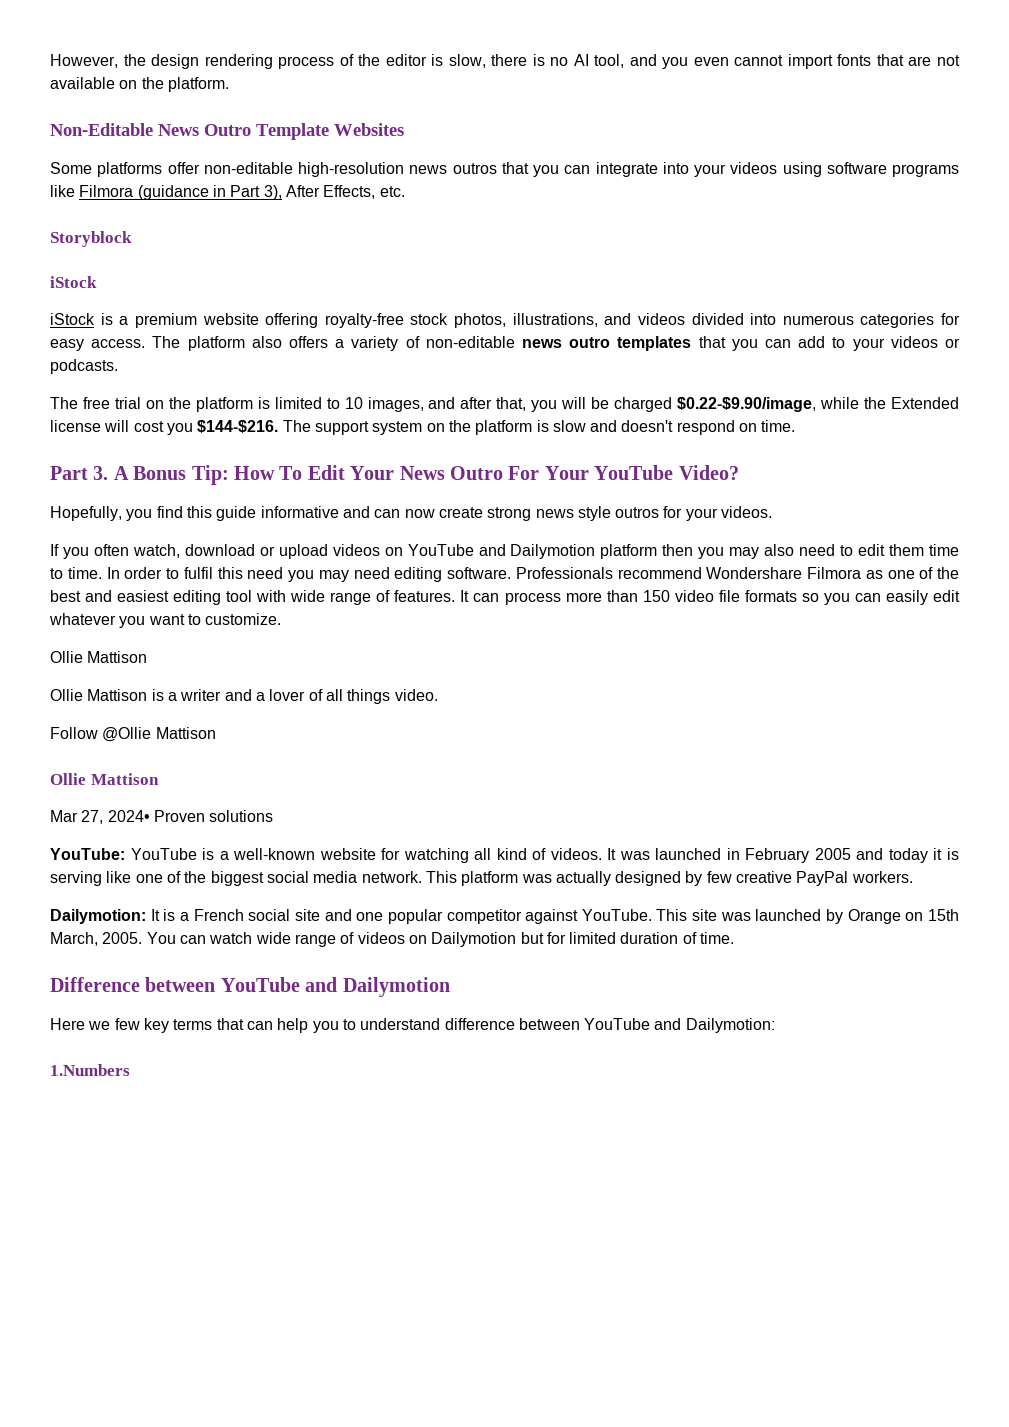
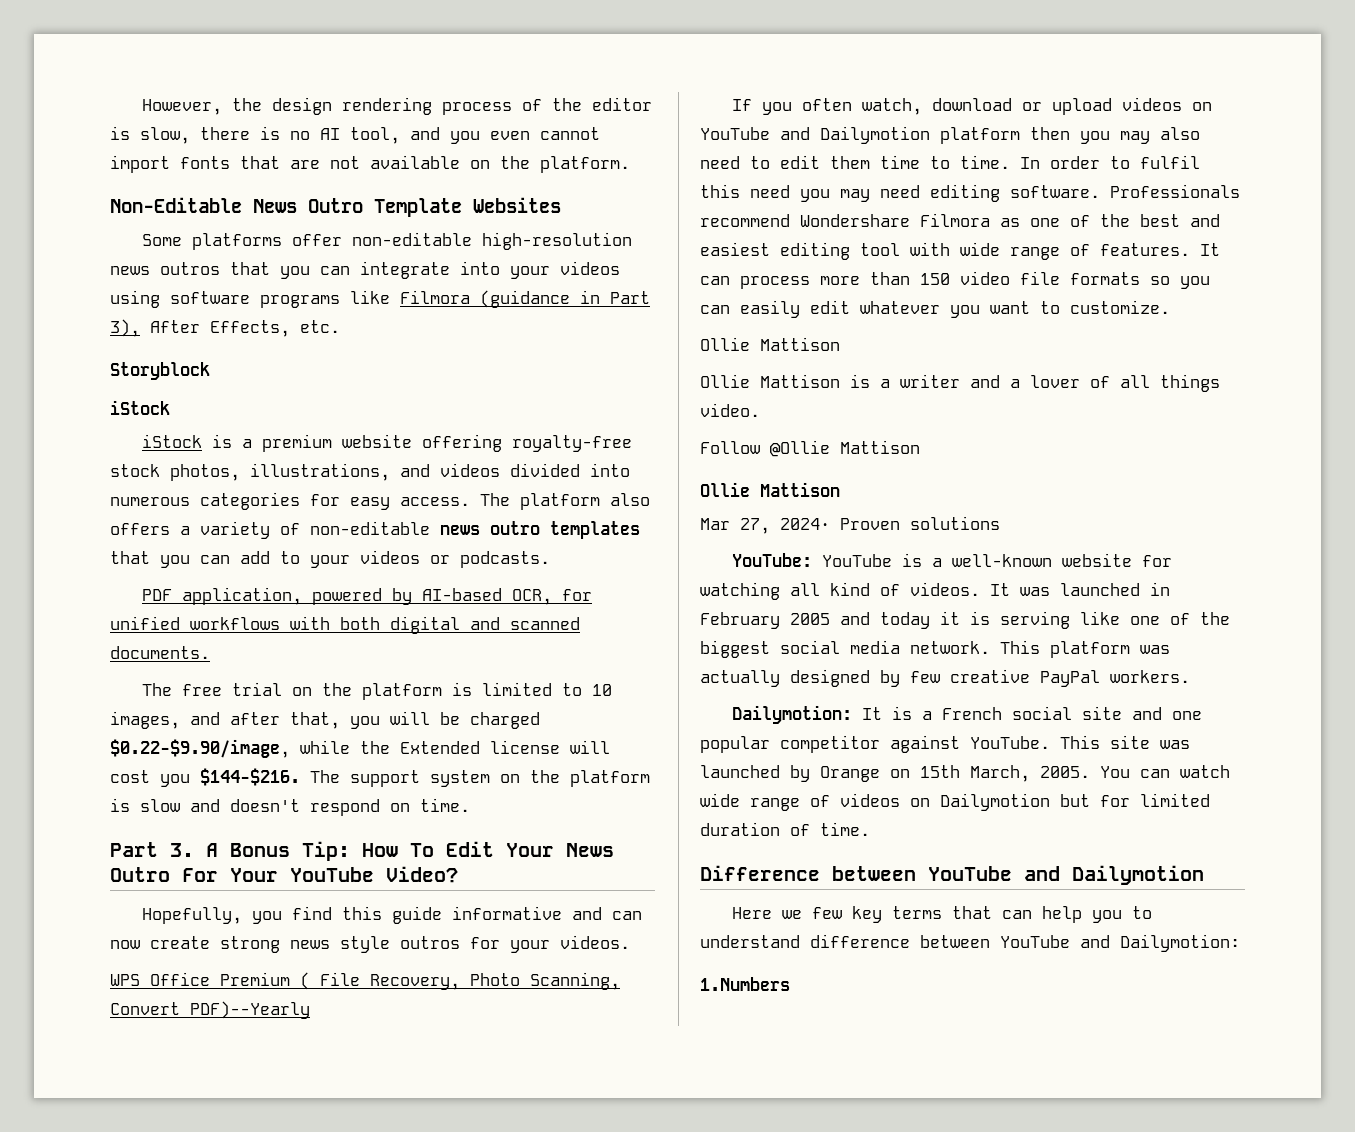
+ PDF application, powered by AI-based OCR, for unified workflows with both digital and scanned documents.
+ WPS Office Premium ( File Recovery, Photo Scanning, Convert PDF)--Yearly

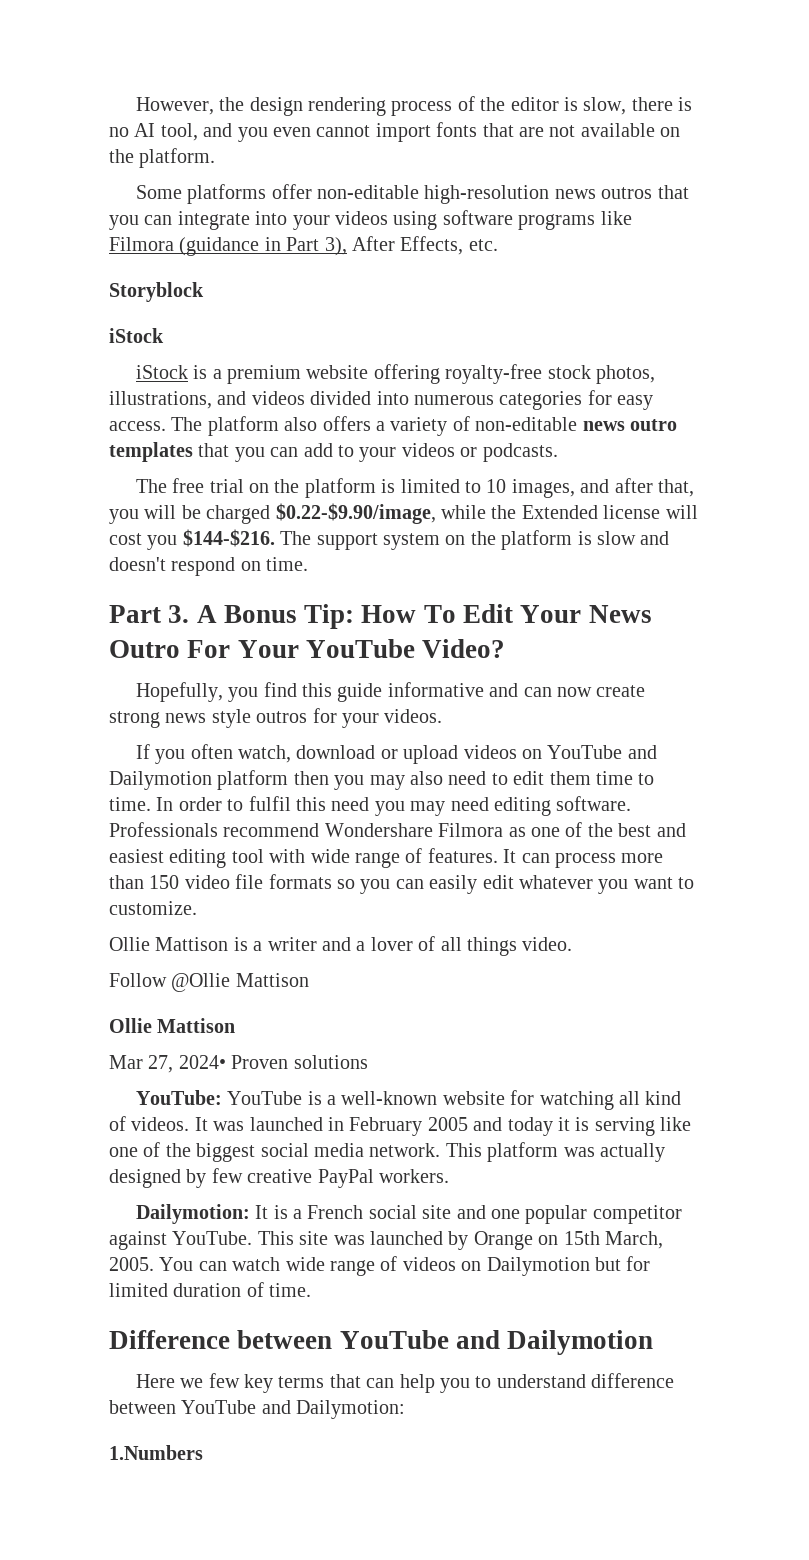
- Non-Editable News Outro Template Websites
- PDF application, powered by AI-based OCR, for unified workflows with both digital and scanned documents.
- WPS Office Premium ( File Recovery, Photo Scanning, Convert PDF)--Yearly
  It can process more than 150 video file formats so you can easily edit whatever you want to customize.
- Ollie Mattison

